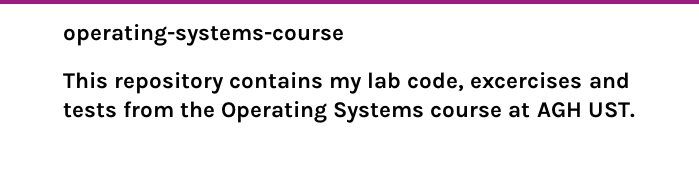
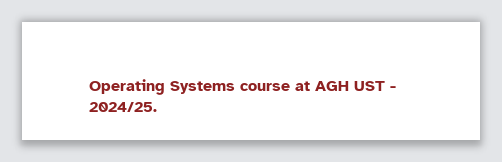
- operating-systems-course
- This repository contains my lab code, excercises and tests from the Operating Systems course at AGH UST.
+ Operating Systems course at AGH UST - 2024/25.

